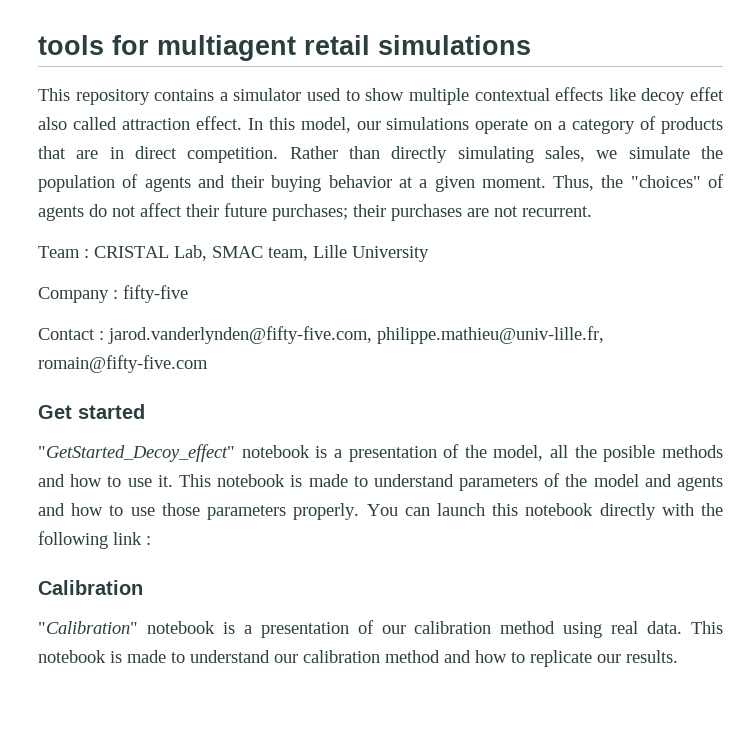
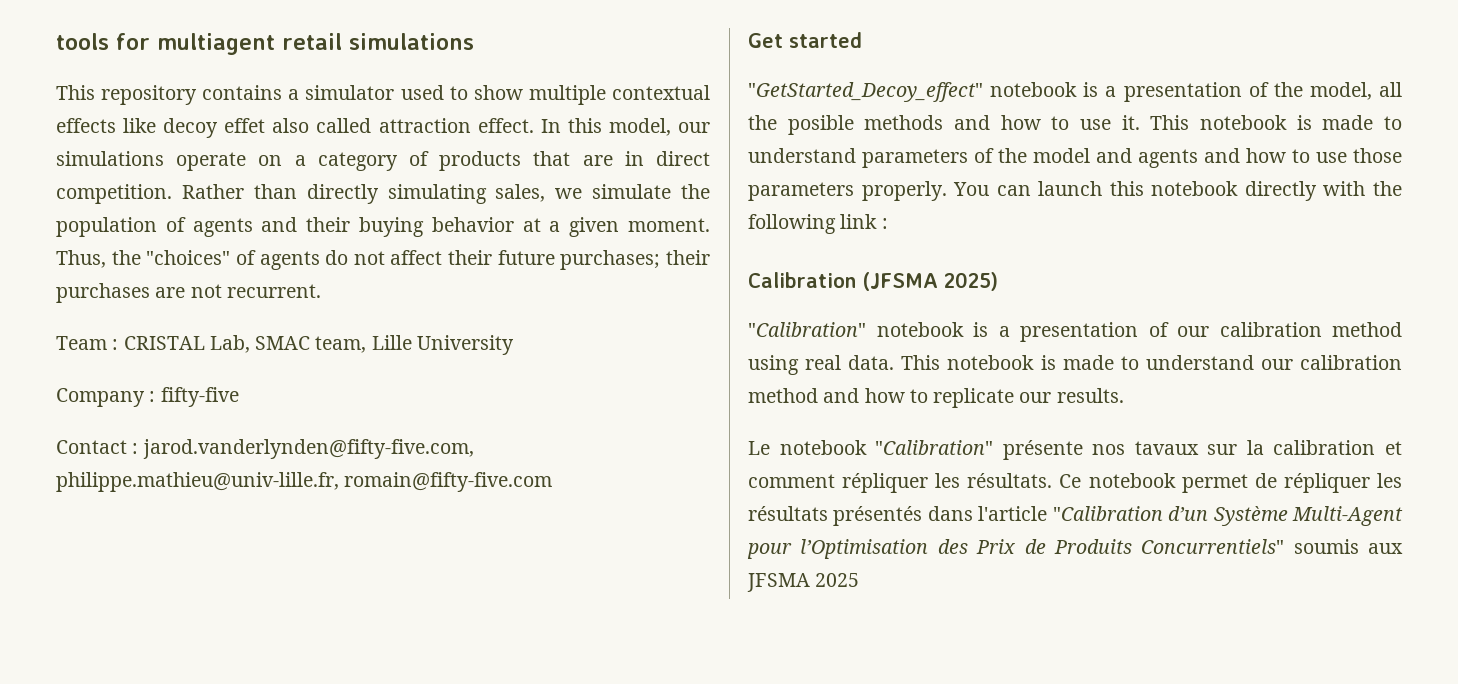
- Calibration
+ Calibration (JFSMA 2025)
+ Le notebook "Calibration" présente nos tavaux sur la calibration et comment répliquer les résultats. Ce notebook permet de répliquer les résultats présentés dans l'article "Calibration d’un Système Multi-Agent pour l’Optimisation des Prix de Produits Concurrentiels" soumis aux JFSMA 2025

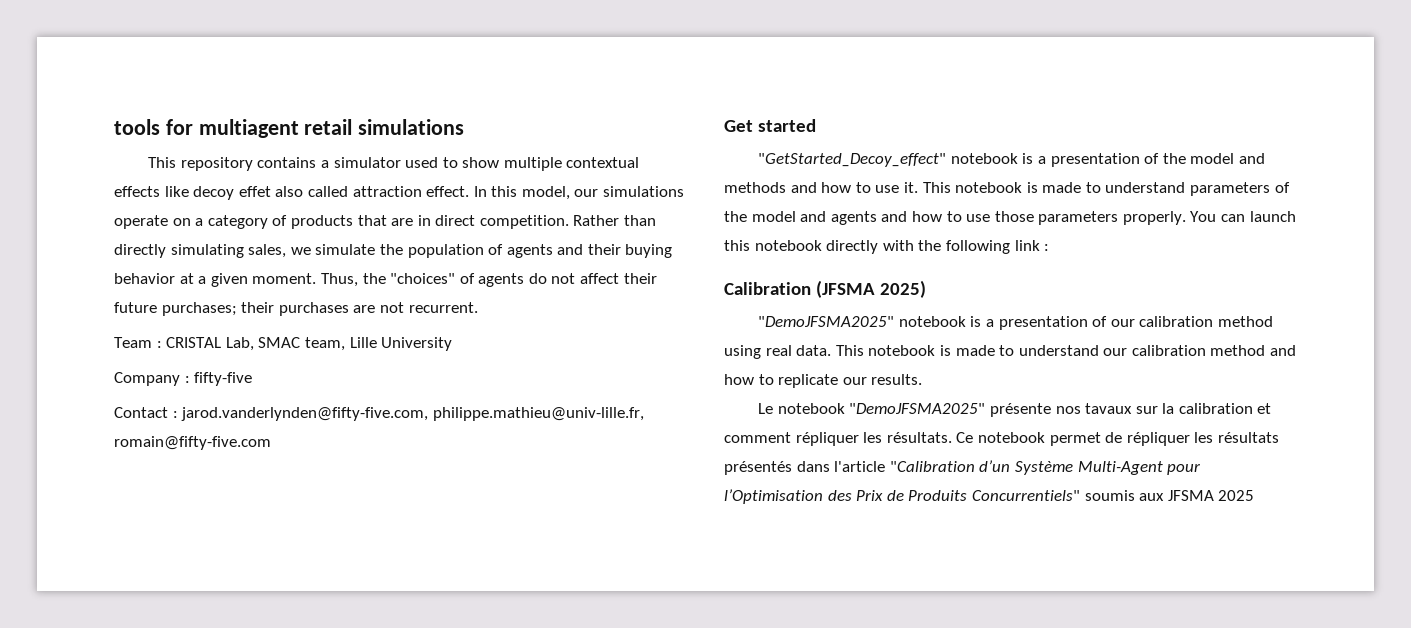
- "GetStarted_Decoy_effect" notebook is a presentation of the model, all the posible methods and how to use it.
+ "GetStarted_Decoy_effect" notebook is a presentation of the model and methods and how to use it.
- "Calibration" notebook is a presentation of our calibration method using real data.
+ "DemoJFSMA2025" notebook is a presentation of our calibration method using real data.
- Le notebook "Calibration" présente nos tavaux sur la calibration et comment répliquer les résultats.
+ Le notebook "DemoJFSMA2025" présente nos tavaux sur la calibration et comment répliquer les résultats.

